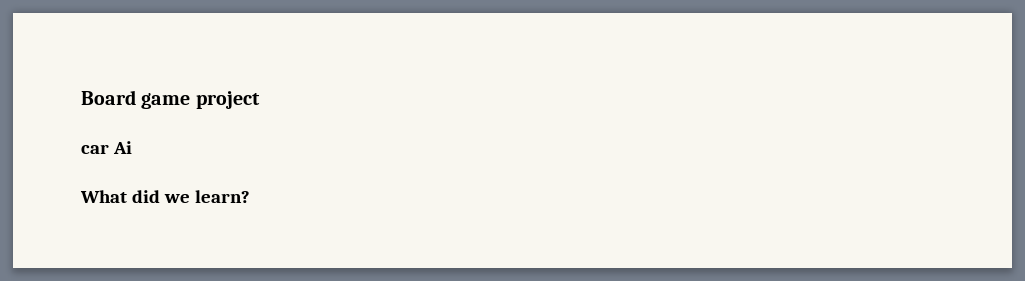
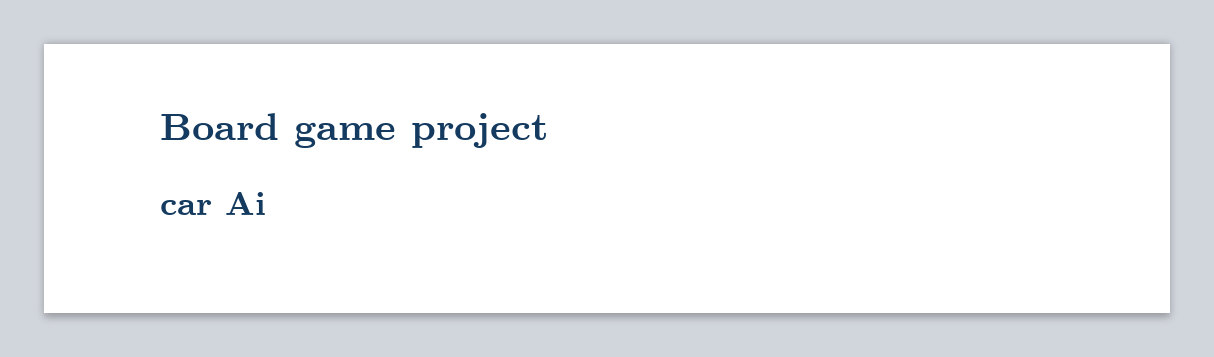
- What did we learn?

